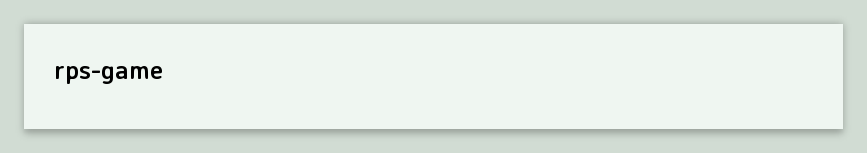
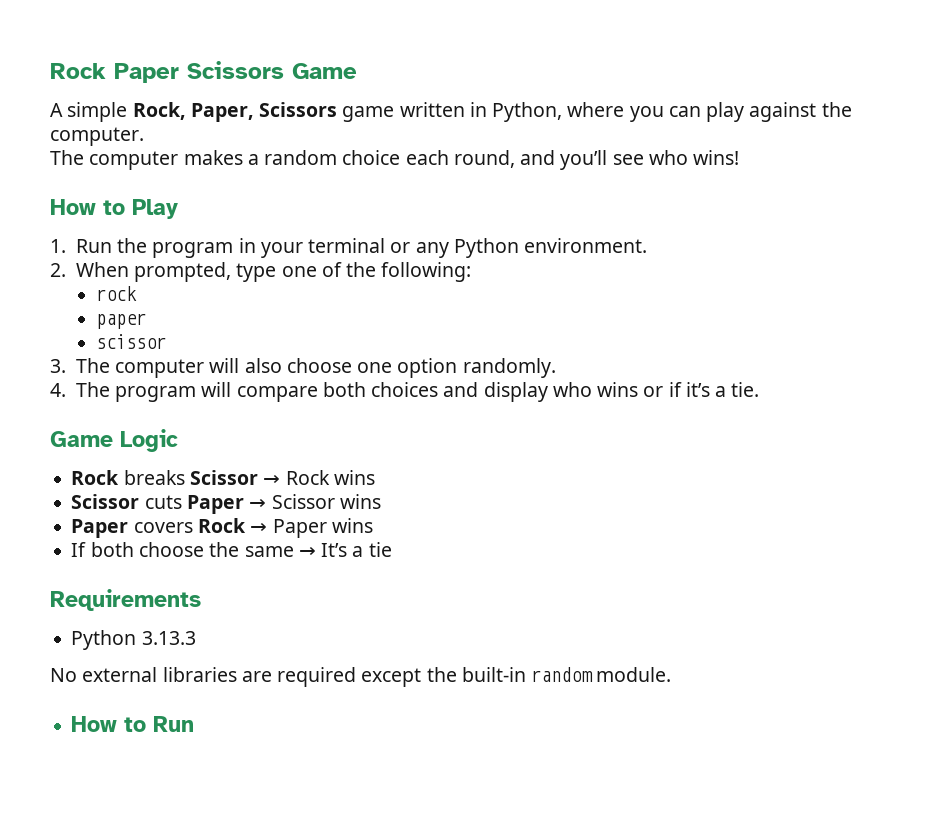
- rps-game
+ Rock Paper Scissors Game
+ A simple Rock, Paper, Scissors game written in Python, where you can play against the computer.
+ The computer makes a random choice each round, and you’ll see who wins!
+ How to Play
+ 1. Run the program in your terminal or any Python environment.
+ 2. When prompted, type one of the following:
+ rock
+ paper
+ scissor
+ 3. The computer will also choose one option randomly.
+ 4. The program will compare both choices and display who wins or if it’s a tie.
+ Game Logic
+ Rock breaks Scissor → Rock wins
+ Scissor cuts Paper → Scissor wins
+ Paper covers Rock → Paper wins
+ If both choose the same → It’s a tie
+ Requirements
+ Python 3.13.3
+ No external libraries are required except the built-in random module.
+ How to Run

